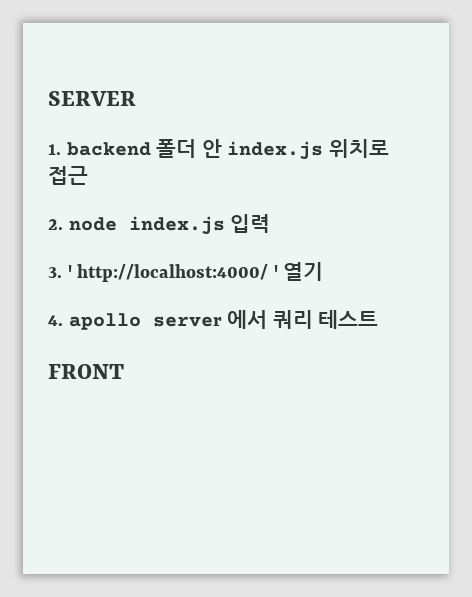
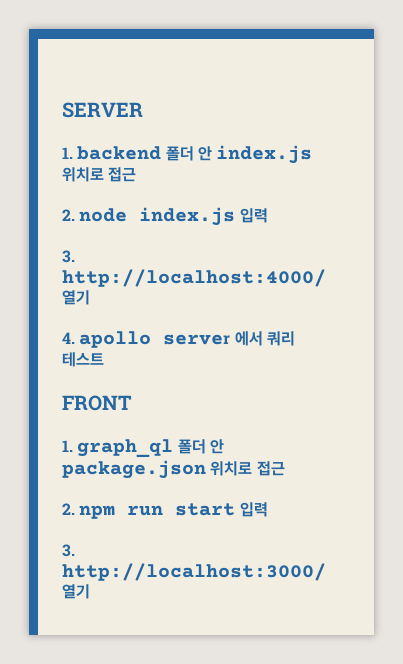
- 3. ' http://localhost:4000/ ' 열기
+ 3. http://localhost:4000/ 열기
+ 1. graph_ql 폴더 안 package.json 위치로 접근
+ 2. npm run start 입력
+ 3. http://localhost:3000/ 열기

